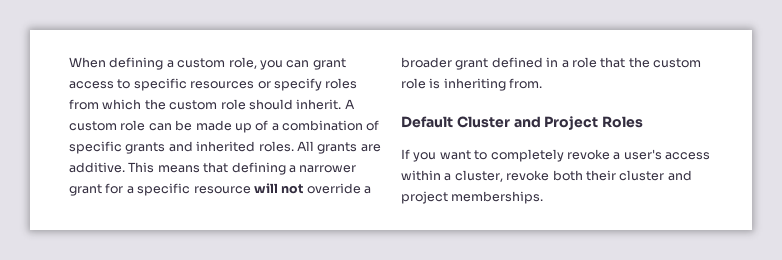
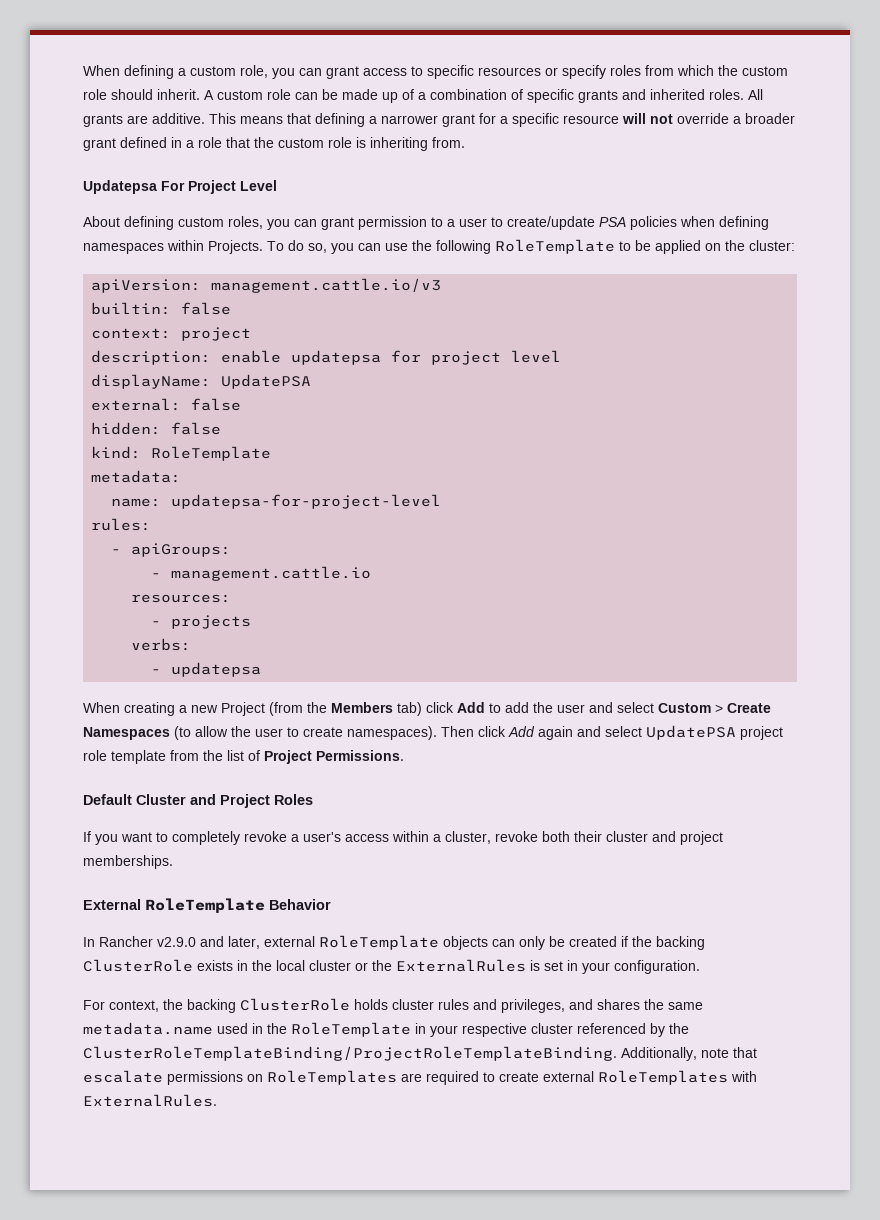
+ Updatepsa For Project Level
+ About defining custom roles, you can grant permission to a user to create/update PSA policies when defining namespaces within Projects. To do so, you can use the following RoleTemplate to be applied on the cluster:
+ apiVersion: management.cattle.io/v3
+ builtin: false
+ context: project
+ description: enable updatepsa for project level
+ displayName: UpdatePSA
+ external: false
+ hidden: false
+ kind: RoleTemplate
+ metadata:
+ name: updatepsa-for-project-level
+ rules:
+ - apiGroups:
+ - management.cattle.io
+ resources:
+ - projects
+ verbs:
+ - updatepsa
+ When creating a new Project (from the Members tab) click Add to add the user and select Custom > Create Namespaces (to allow the user to create namespaces). Then click Add again and select UpdatePSA project role template from the list of Project Permissions.
+ External RoleTemplate Behavior
+ In Rancher v2.9.0 and later, external RoleTemplate objects can only be created if the backing ClusterRole exists in the local cluster or the ExternalRules is set in your configuration.
+ For context, the backing ClusterRole holds cluster rules and privileges, and shares the same metadata.name used in the RoleTemplate in your respective cluster referenced by the ClusterRoleTemplateBinding/ProjectRoleTemplateBinding. Additionally, note that escalate permissions on RoleTemplates are required to create external RoleTemplates with ExternalRules.

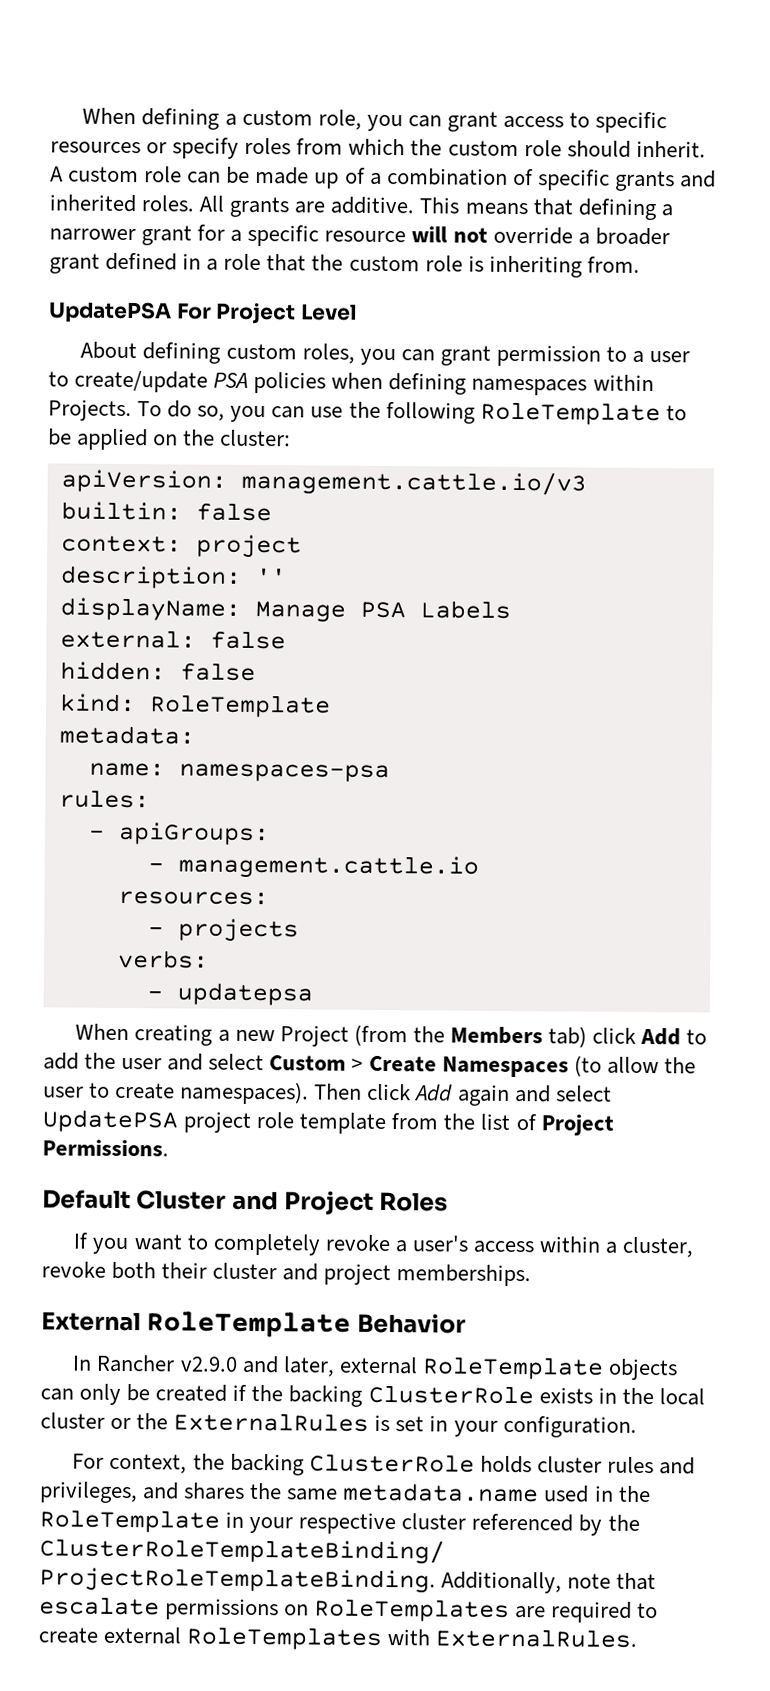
- Updatepsa For Project Level
+ UpdatePSA For Project Level
- description: enable updatepsa for project level
- displayName: UpdatePSA
+ description: ''
+ displayName: Manage PSA Labels
- name: updatepsa-for-project-level
+ name: namespaces-psa

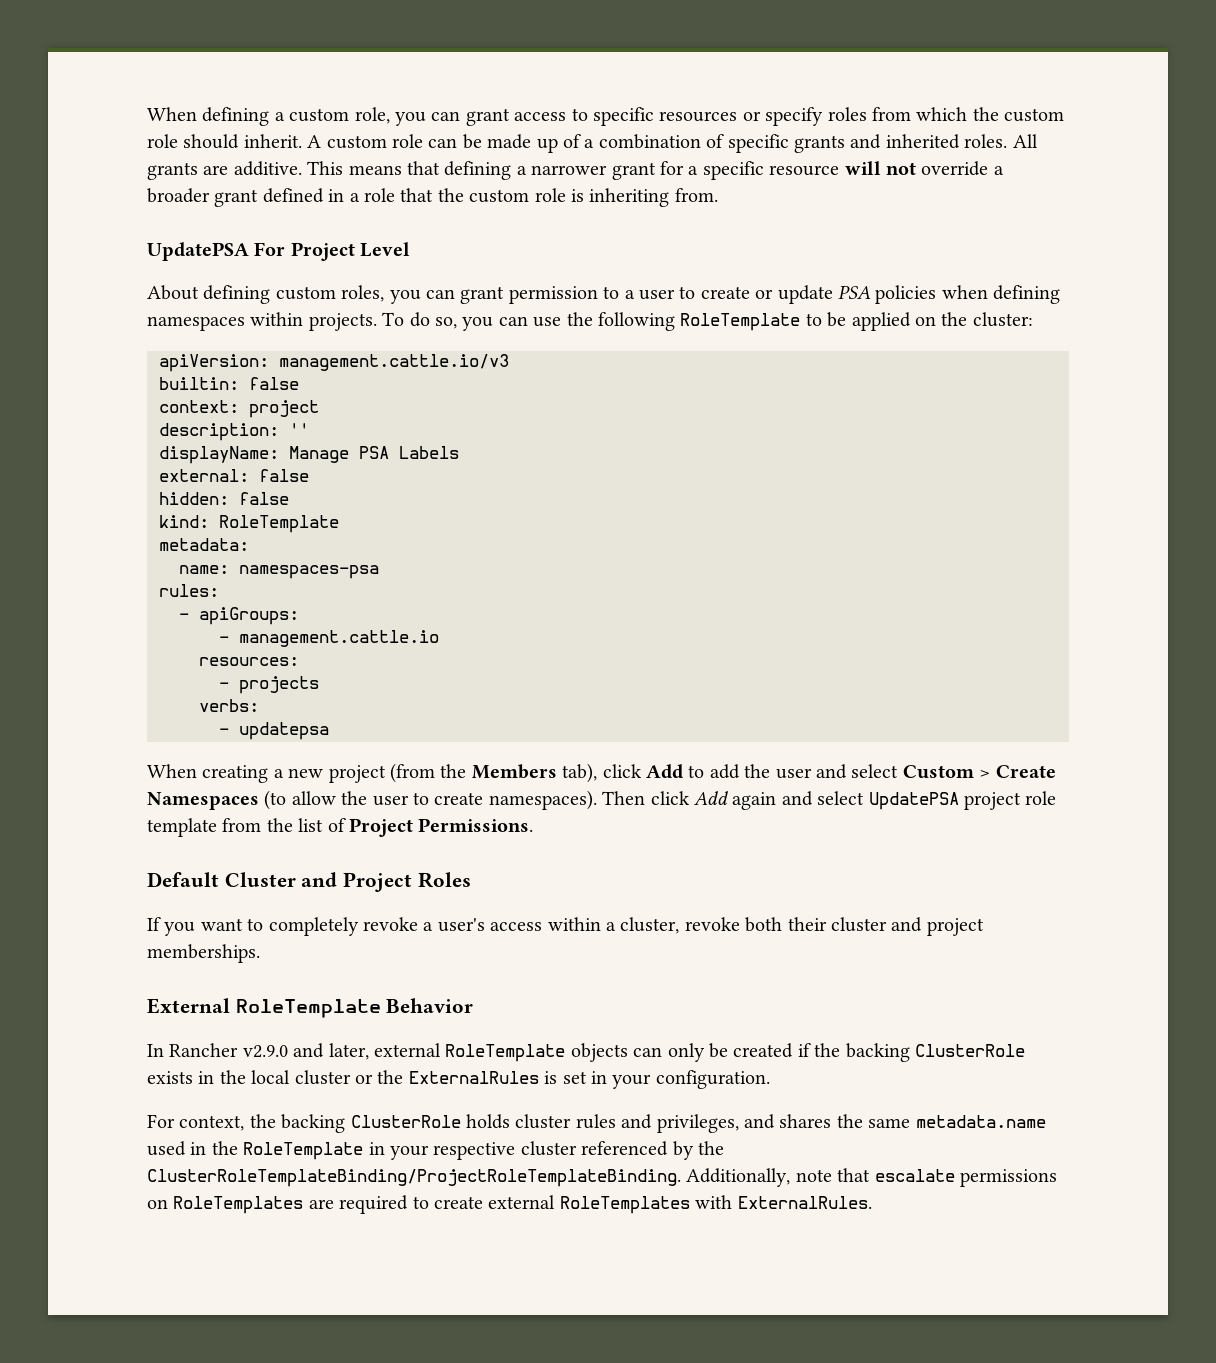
- About defining custom roles, you can grant permission to a user to create/update PSA policies when defining namespaces within Projects.
+ About defining custom roles, you can grant permission to a user to create or update PSA policies when defining namespaces within projects.
- When creating a new Project (from the Members tab) click Add to add the user and select Custom > Create Namespaces (to allow the user to create namespaces).
+ When creating a new project (from the Members tab), click Add to add the user and select Custom > Create Namespaces (to allow the user to create namespaces).

